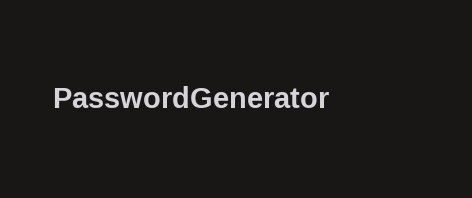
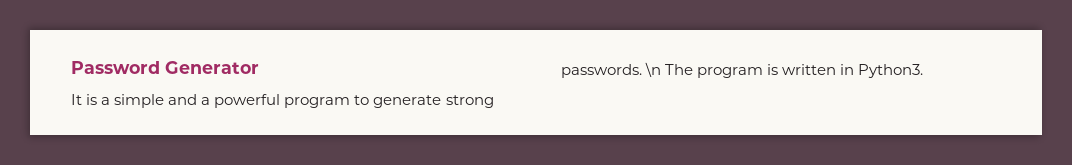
- PasswordGenerator
+ Password Generator
+ It is a simple and a powerful program to generate strong passwords. \n The program is written in Python3.

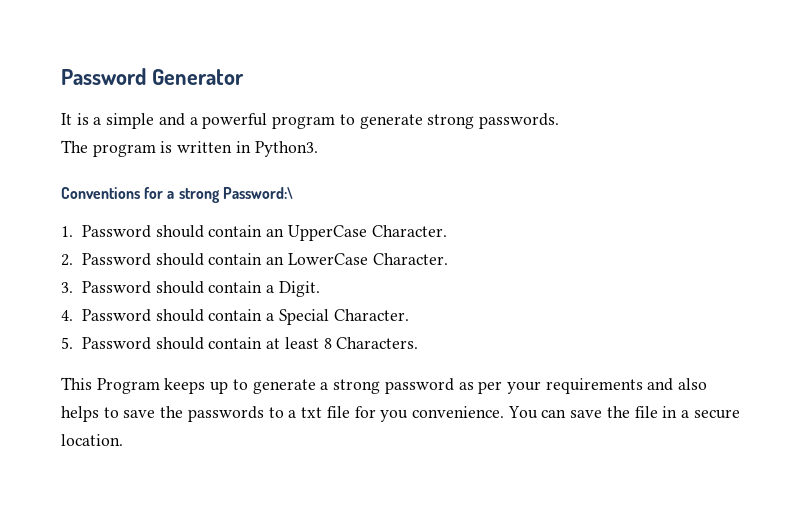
- It is a simple and a powerful program to generate strong passwords. \n The program is written in Python3.
+ It is a simple and a powerful program to generate strong passwords.
+ The program is written in Python3.
+ Conventions for a strong Password:\
+ 1. Password should contain an UpperCase Character.
+ 2. Password should contain an LowerCase Character.
+ 3. Password should contain a Digit.
+ 4. Password should contain a Special Character.
+ 5. Password should contain at least 8 Characters.
+ This Program keeps up to generate a strong password as per your requirements and also helps to save the passwords to a txt file for you convenience. You can save the file in a secure location.

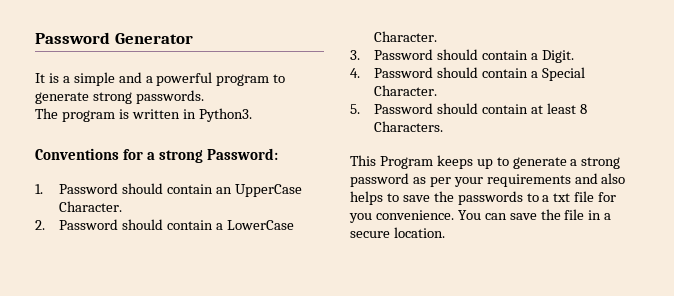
- Conventions for a strong Password:\
+ Conventions for a strong Password:
- 2. Password should contain an LowerCase Character.
+ 2. Password should contain a LowerCase Character.

